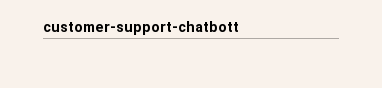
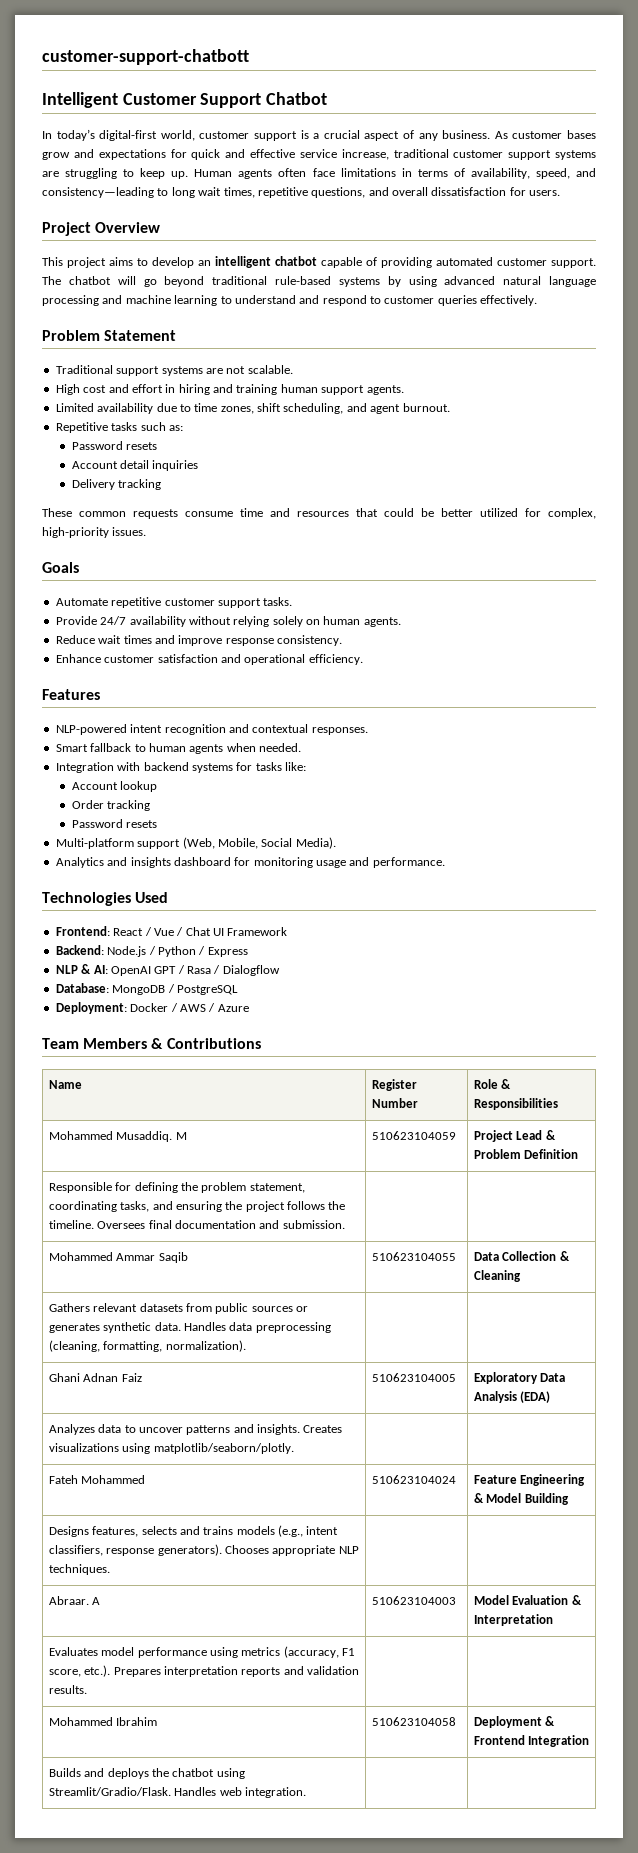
+ Intelligent Customer Support Chatbot
+ In today’s digital-first world, customer support is a crucial aspect of any business. As customer bases grow and expectations for quick and effective service increase, traditional customer support systems are struggling to keep up. Human agents often face limitations in terms of availability, speed, and consistency—leading to long wait times, repetitive questions, and overall dissatisfaction for users.
+ Project Overview
+ This project aims to develop an intelligent chatbot capable of providing automated customer support. The chatbot will go beyond traditional rule-based systems by using advanced natural language processing and machine learning to understand and respond to customer queries effectively.
+ Problem Statement
+ Traditional support systems are not scalable.
+ High cost and effort in hiring and training human support agents.
+ Limited availability due to time zones, shift scheduling, and agent burnout.
+ Repetitive tasks such as:
+ Password resets
+ Account detail inquiries
+ Delivery tracking
+ These common requests consume time and resources that could be better utilized for complex, high-priority issues.
+ Goals
+ Automate repetitive customer support tasks.
+ Provide 24/7 availability without relying solely on human agents.
+ Reduce wait times and improve response consistency.
+ Enhance customer satisfaction and operational efficiency.
+ Features
+ NLP-powered intent recognition and contextual responses.
+ Smart fallback to human agents when needed.
+ Integration with backend systems for tasks like:
+ Account lookup
+ Order tracking
+ Password resets
+ Multi-platform support (Web, Mobile, Social Media).
+ Analytics and insights dashboard for monitoring usage and performance.
+ Technologies Used
+ Frontend: React / Vue / Chat UI Framework
+ Backend: Node.js / Python / Express
+ NLP & AI: OpenAI GPT / Rasa / Dialogflow
+ Database: MongoDB / PostgreSQL
+ Deployment: Docker / AWS / Azure
+ Team Members & Contributions
+ Name | Register Number | Role & Responsibilities
+ Mohammed Musaddiq. M | 510623104059 | Project Lead & Problem Definition
+ Responsible for defining the problem statement, coordinating tasks, and ensuring the project follows the timeline. Oversees final documentation and submission. | |
+ Mohammed Ammar Saqib | 510623104055 | Data Collection & Cleaning
+ Gathers relevant datasets from public sources or generates synthetic data. Handles data preprocessing (cleaning, formatting, normalization). | |
+ Ghani Adnan Faiz | 510623104005 | Exploratory Data Analysis (EDA)
+ Analyzes data to uncover patterns and insights. Creates visualizations using matplotlib/seaborn/plotly. | |
+ Fateh Mohammed | 510623104024 | Feature Engineering & Model Building
+ Designs features, selects and trains models (e.g., intent classifiers, response generators). Chooses appropriate NLP techniques. | |
+ Abraar. A | 510623104003 | Model Evaluation & Interpretation
+ Evaluates model performance using metrics (accuracy, F1 score, etc.). Prepares interpretation reports and validation results. | |
+ Mohammed Ibrahim | 510623104058 | Deployment & Frontend Integration
+ Builds and deploys the chatbot using Streamlit/Gradio/Flask. Handles web integration. | |

